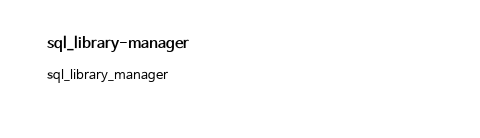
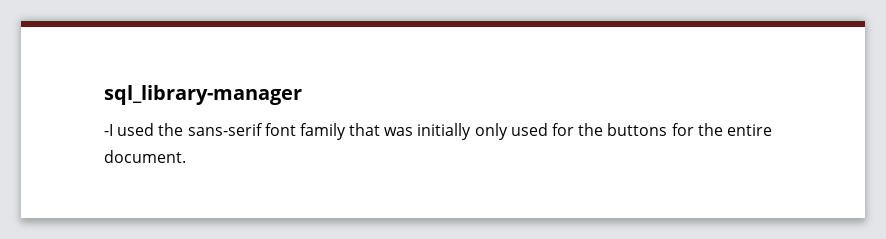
- sql_library_manager
+ -I used the sans-serif font family that was initially only used for the buttons for the entire document.

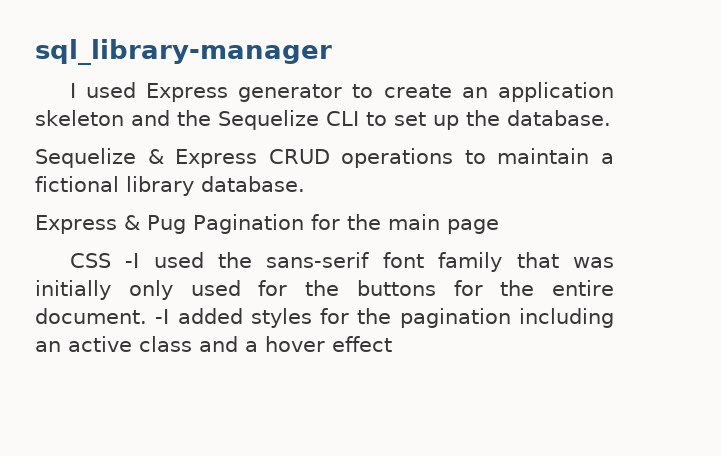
- -I used the sans-serif font family that was initially only used for the buttons for the entire document.
+ I used Express generator to create an application skeleton and the Sequelize CLI to set up the database.
+ Sequelize & Express CRUD operations to maintain a fictional library database.
+ Express & Pug Pagination for the main page
+ CSS -I used the sans-serif font family that was initially only used for the buttons for the entire document.
+ -I added styles for the pagination including an active class and a hover effect

